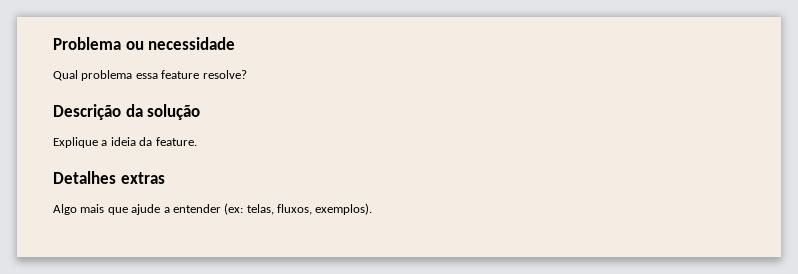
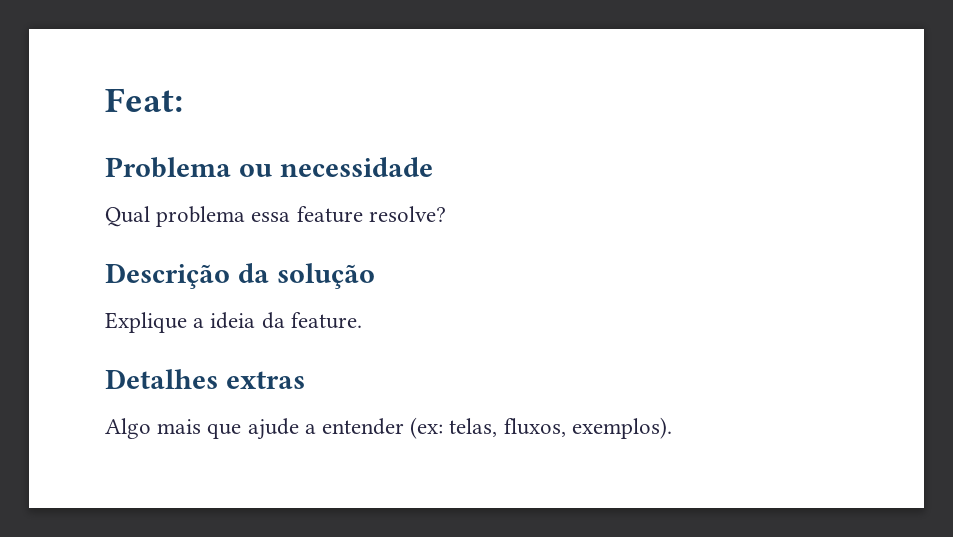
+ Feat:

